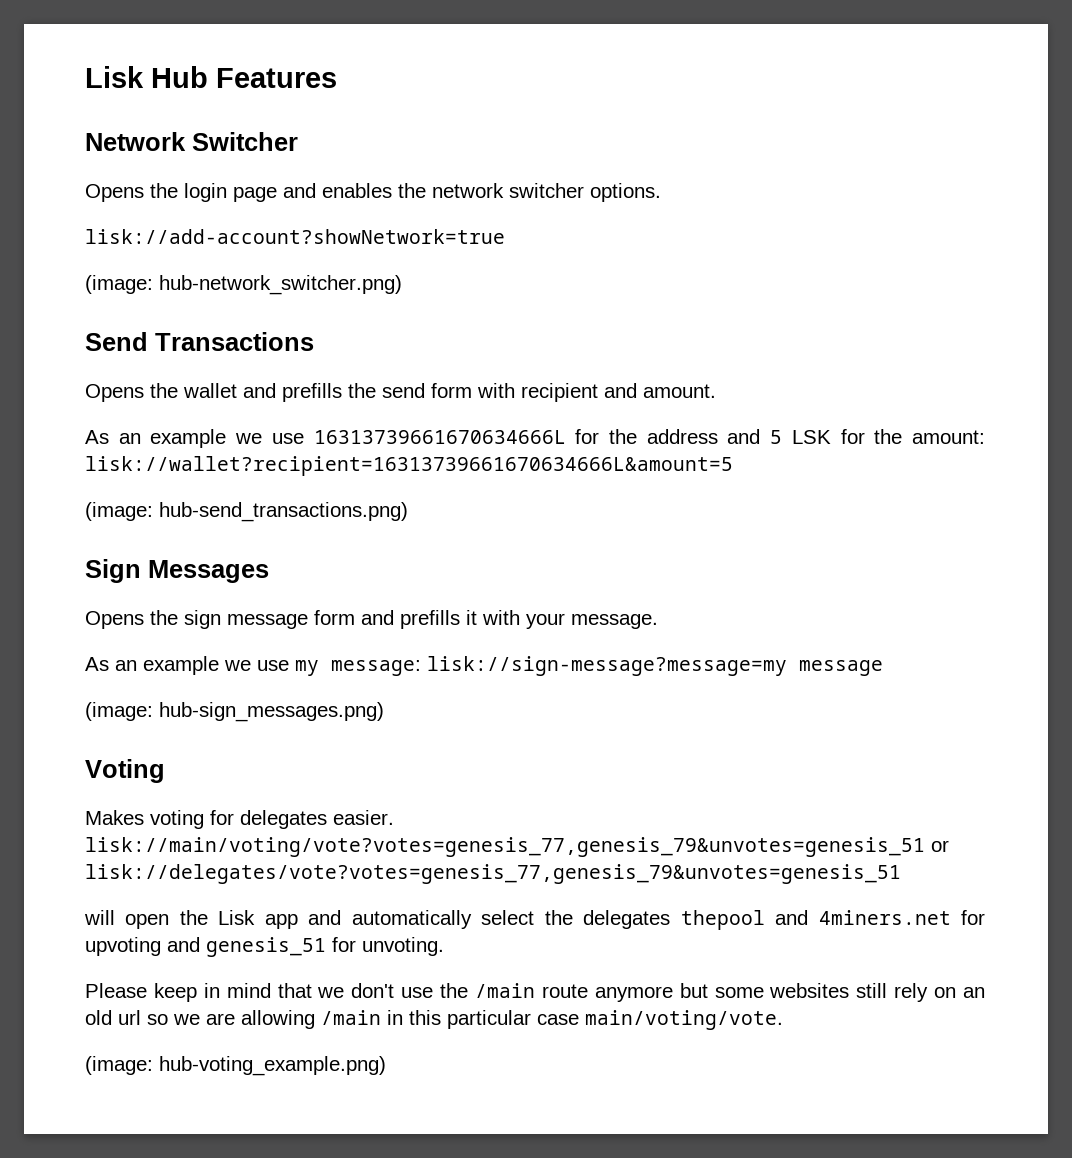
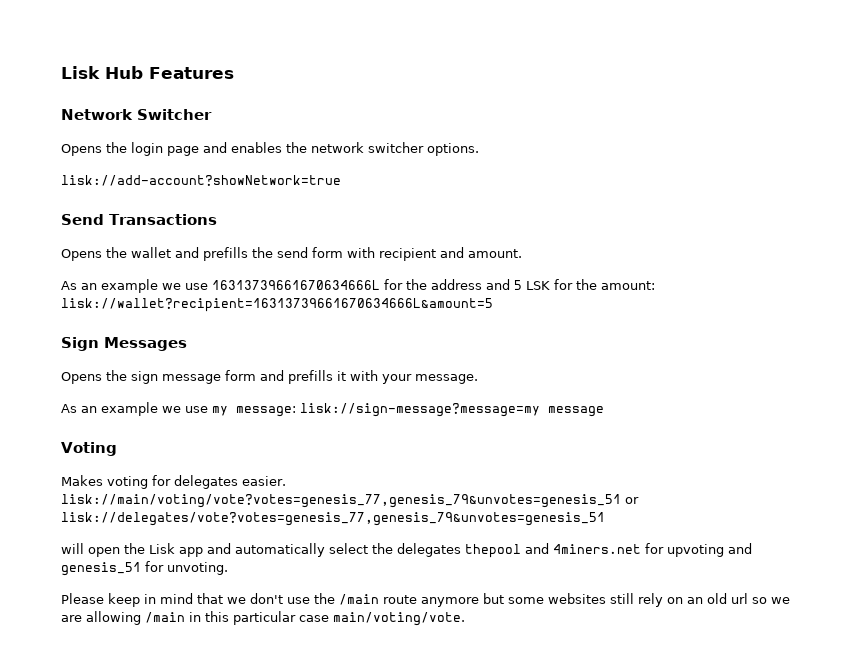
- (image: hub-network_switcher.png)
- (image: hub-send_transactions.png)
- (image: hub-sign_messages.png)
- (image: hub-voting_example.png)

